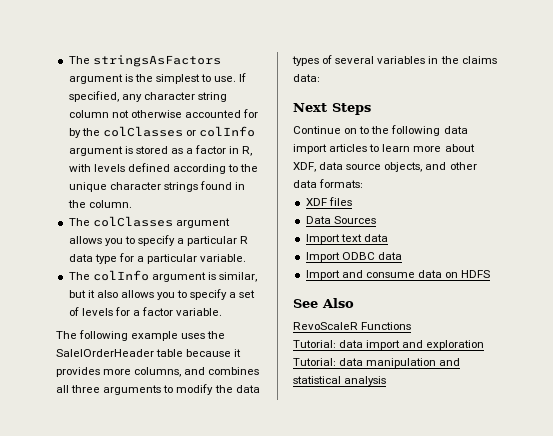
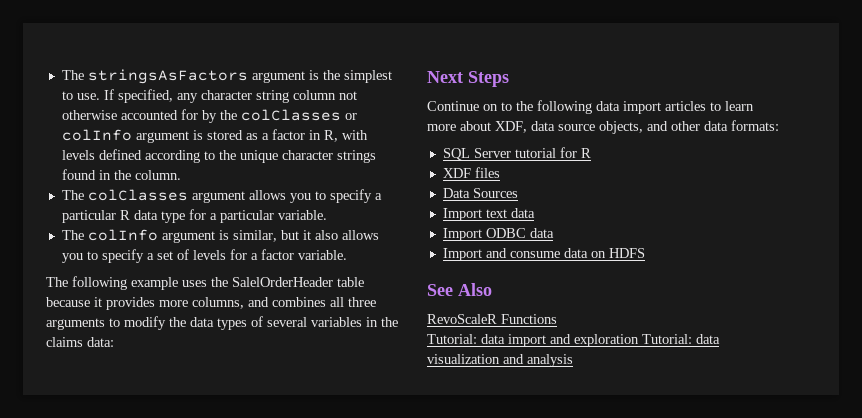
+ SQL Server tutorial for R
- Tutorial: data import and exploration Tutorial: data manipulation and statistical analysis
+ Tutorial: data import and exploration Tutorial: data visualization and analysis

